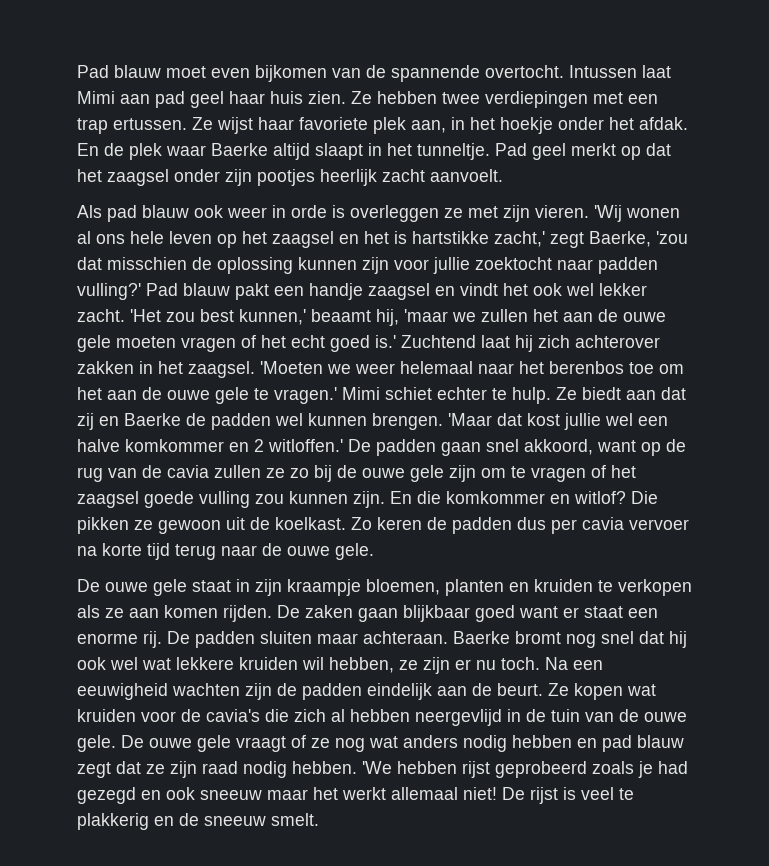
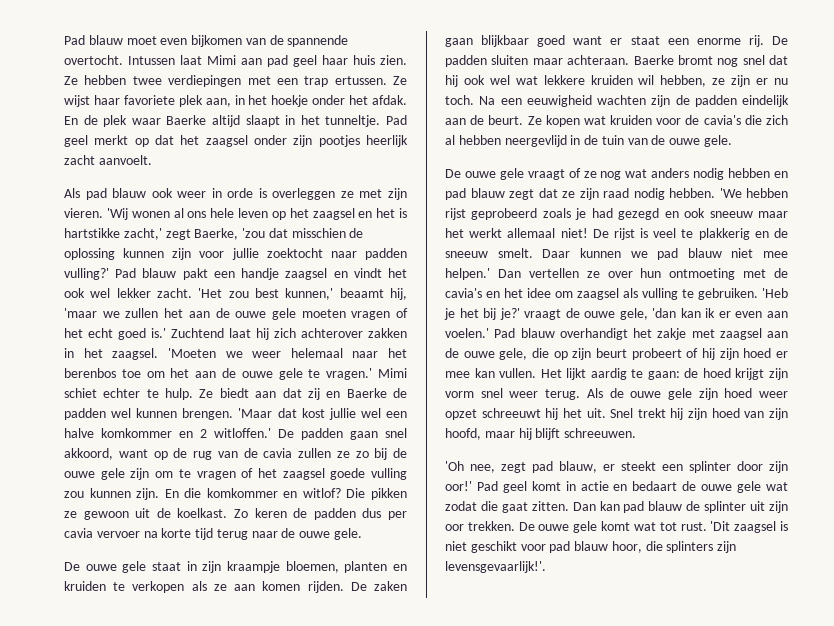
- Ze kopen wat kruiden voor de cavia's die zich al hebben neergevlijd in de tuin van de ouwe gele. De ouwe gele vraagt of ze nog wat anders nodig hebben en pad blauw zegt dat ze zijn raad nodig hebben.
+ Ze kopen wat kruiden voor de cavia's die zich al hebben neergevlijd in de tuin van de ouwe gele.
+ De ouwe gele vraagt of ze nog wat anders nodig hebben en pad blauw zegt dat ze zijn raad nodig hebben.
+ Daar kunnen we pad blauw niet mee helpen.' Dan vertellen ze over hun ontmoeting met de cavia's en het idee om zaagsel als vulling te gebruiken. 'Heb je het bij je?' vraagt de ouwe gele, 'dan kan ik er even aan voelen.' Pad blauw overhandigt het zakje met zaagsel aan de ouwe gele, die op zijn beurt probeert of hij zijn hoed er mee kan vullen. Het lijkt aardig te gaan: de hoed krijgt zijn vorm snel weer terug. Als de ouwe gele zijn hoed weer opzet schreeuwt hij het uit. Snel trekt hij zijn hoed van zijn hoofd, maar hij blijft schreeuwen.
+ 'Oh nee, zegt pad blauw, er steekt een splinter door zijn oor!' Pad geel komt in actie en bedaart de ouwe gele wat zodat die gaat zitten. Dan kan pad blauw de splinter uit zijn oor trekken. De ouwe gele komt wat tot rust. 'Dit zaagsel is niet geschikt voor pad blauw hoor, die splinters zijn levensgevaarlijk!'.

